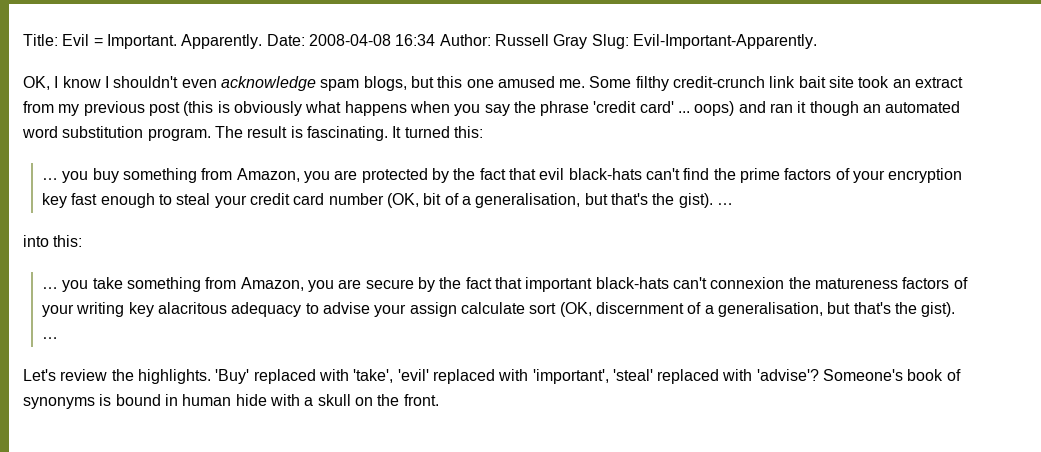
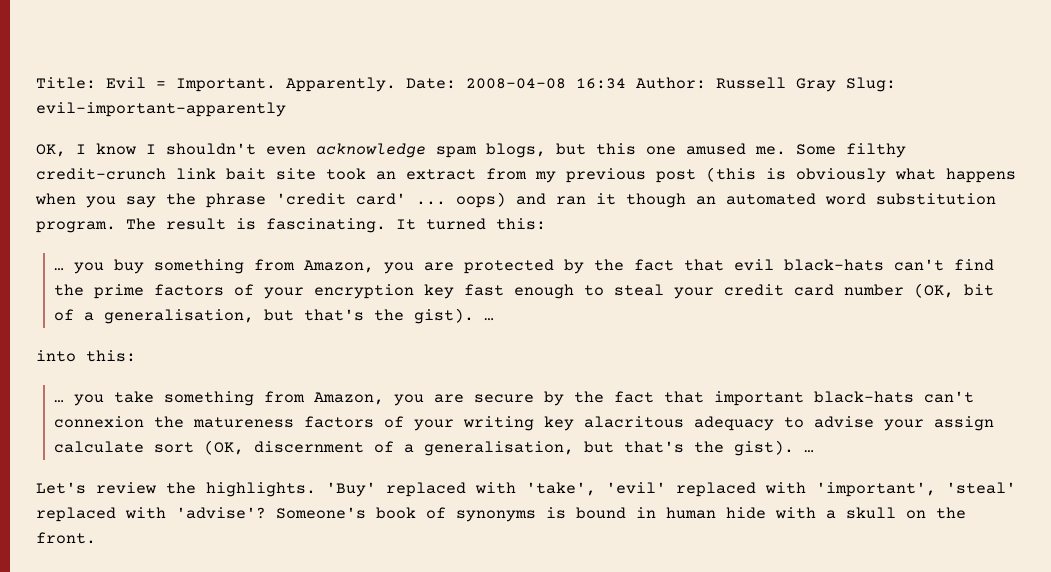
- Date: 2008-04-08 16:34 Author: Russell Gray Slug: Evil-Important-Apparently.
+ Date: 2008-04-08 16:34 Author: Russell Gray Slug: evil-important-apparently

